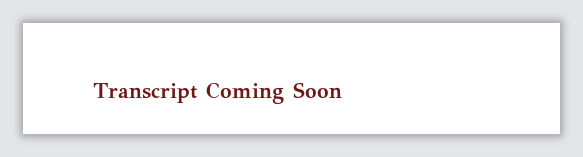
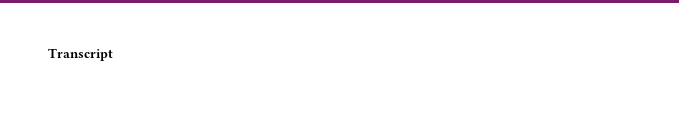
- Transcript Coming Soon
+ Transcript

